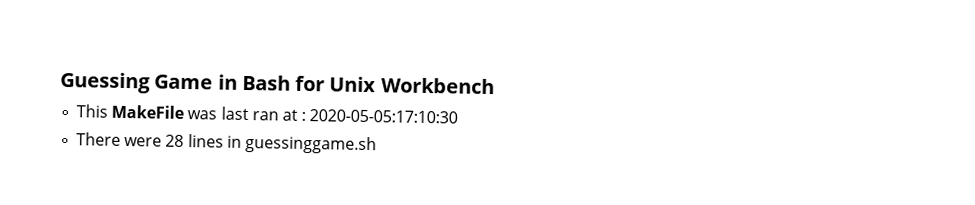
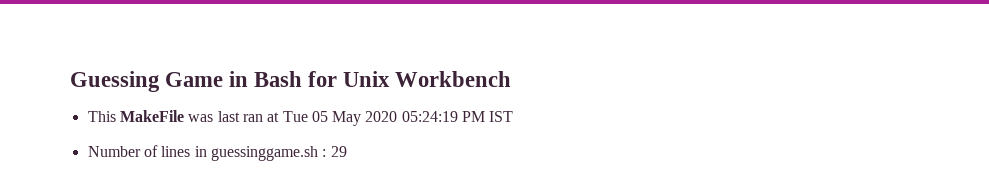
- This MakeFile was last ran at : 2020-05-05:17:10:30
- There were 28 lines in guessinggame.sh
+ This MakeFile was last ran at Tue 05 May 2020 05:24:19 PM IST
+ Number of lines in guessinggame.sh : 29

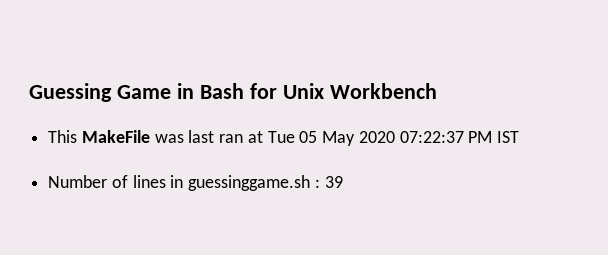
- This MakeFile was last ran at Tue 05 May 2020 05:24:19 PM IST
+ This MakeFile was last ran at Tue 05 May 2020 07:22:37 PM IST
- Number of lines in guessinggame.sh : 29
+ Number of lines in guessinggame.sh : 39

